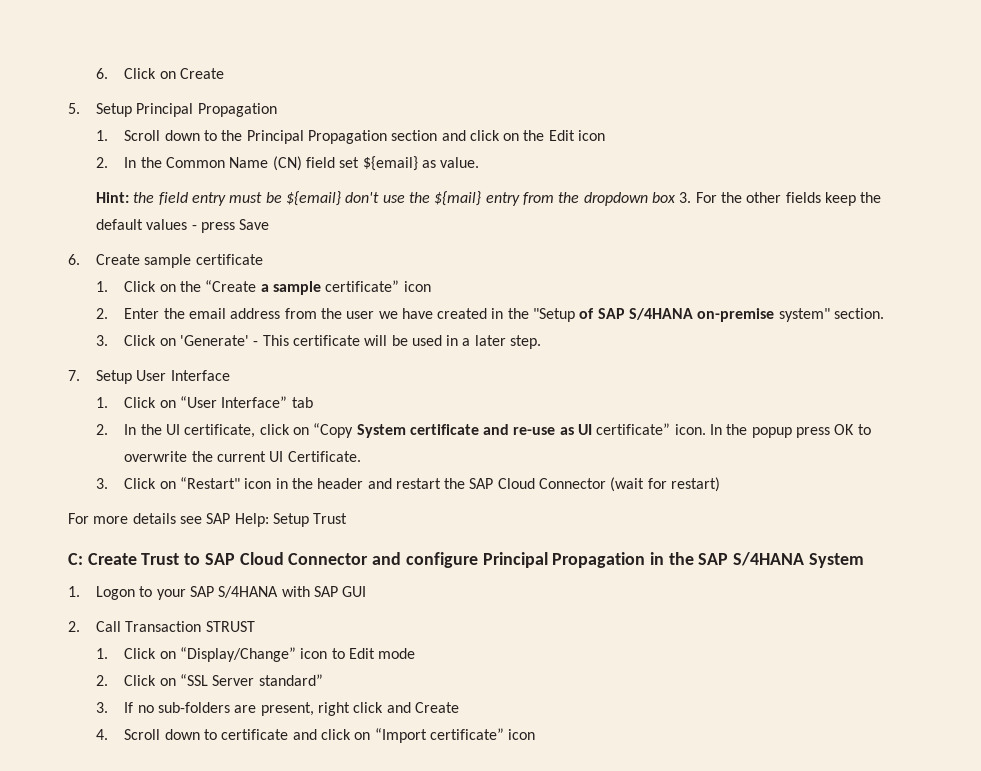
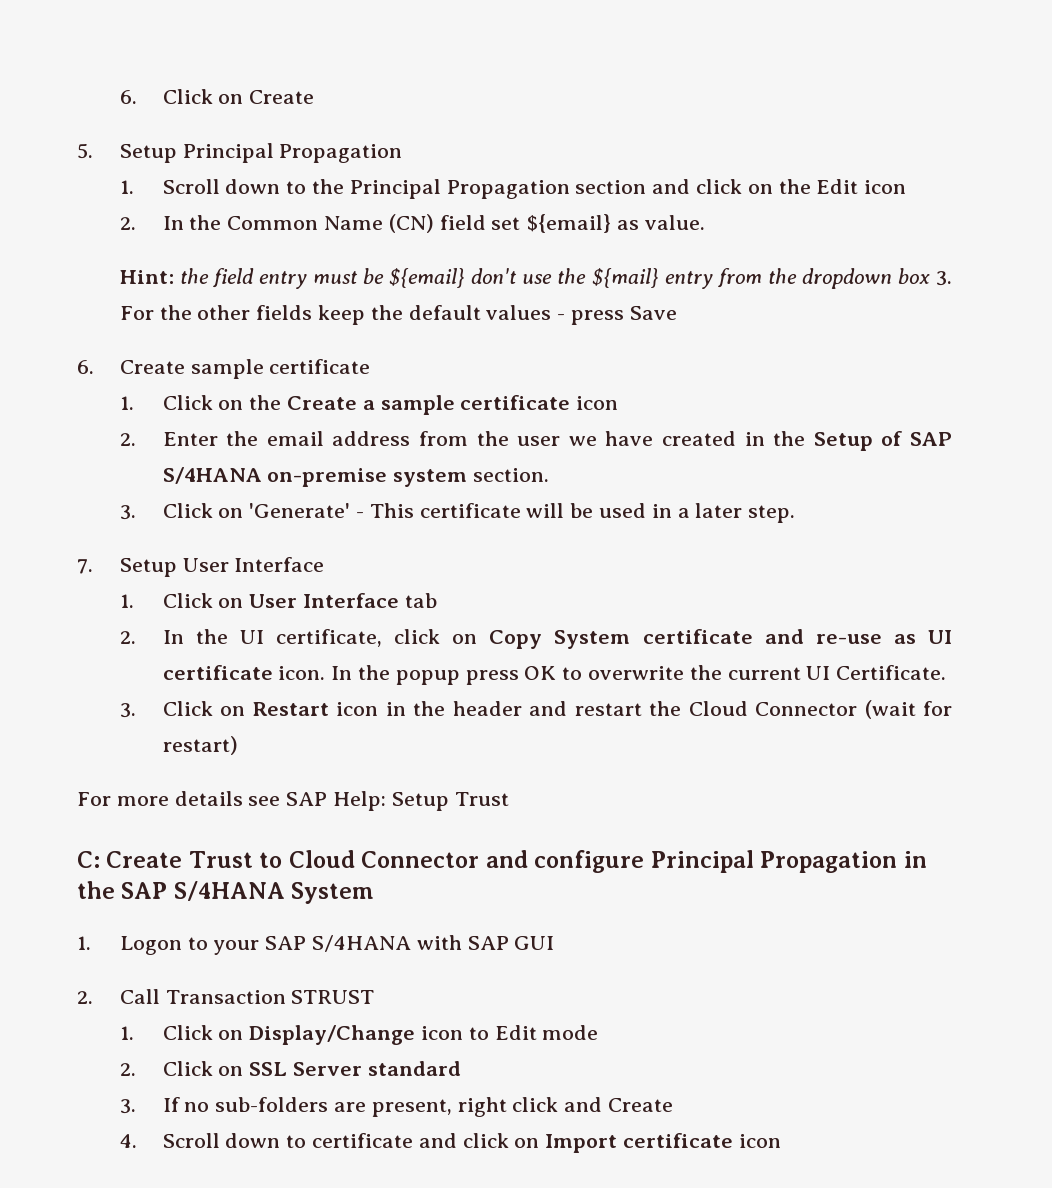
- 1. Click on the “Create a sample certificate” icon
+ 1. Click on the Create a sample certificate icon
- 2. Enter the email address from the user we have created in the "Setup of SAP S/4HANA on-premise system" section.
+ 2. Enter the email address from the user we have created in the Setup of SAP S/4HANA on-premise system section.
- 1. Click on “User Interface” tab
+ 1. Click on User Interface tab
- 2. In the UI certificate, click on “Copy System certificate and re-use as UI certificate” icon.
+ 2. In the UI certificate, click on Copy System certificate and re-use as UI certificate icon.
- 3. Click on “Restart" icon in the header and restart the SAP Cloud Connector (wait for restart)
+ 3. Click on Restart icon in the header and restart the Cloud Connector (wait for restart)
- C: Create Trust to SAP Cloud Connector and configure Principal Propagation in the SAP S/4HANA System
+ C: Create Trust to Cloud Connector and configure Principal Propagation in the SAP S/4HANA System
- 1. Click on “Display/Change” icon to Edit mode
+ 1. Click on Display/Change icon to Edit mode
- 2. Click on “SSL Server standard”
+ 2. Click on SSL Server standard
- 4. Scroll down to certificate and click on “Import certificate” icon
+ 4. Scroll down to certificate and click on Import certificate icon

